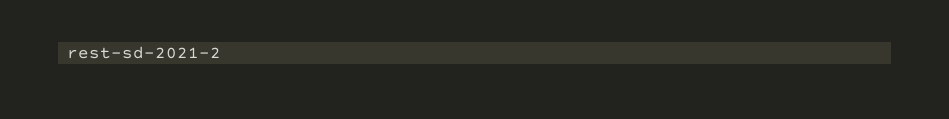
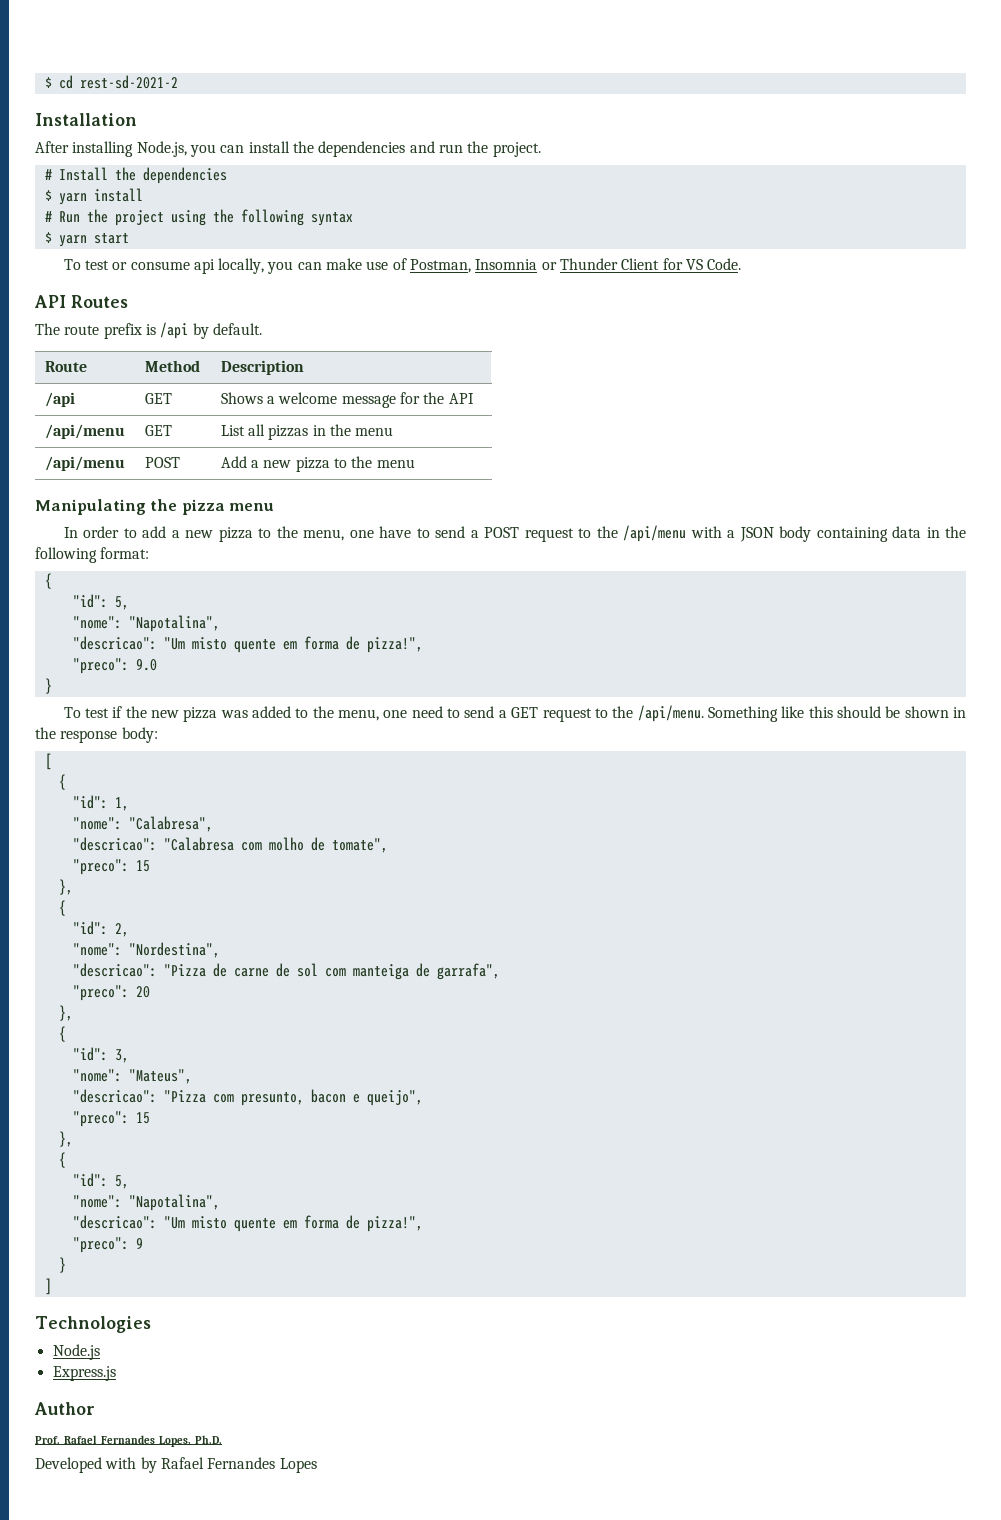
- rest-sd-2021-2
+ $ cd rest-sd-2021-2
+ Installation
+ After installing Node.js, you can install the dependencies and run the project.
+ # Install the dependencies
+ $ yarn install
+ # Run the project using the following syntax
+ $ yarn start
+ To test or consume api locally, you can make use of Postman, Insomnia or Thunder Client for VS Code.
+ API Routes
+ The route prefix is /api by default.
+ Route | Method | Description
+ /api | GET | Shows a welcome message for the API
+ /api/menu | GET | List all pizzas in the menu
+ /api/menu | POST | Add a new pizza to the menu
+ Manipulating the pizza menu
+ In order to add a new pizza to the menu, one have to send a POST request to the /api/menu with a JSON body containing data in the following format:
+ {
+ "id": 5,
+ "nome": "Napotalina",
+ "descricao": "Um misto quente em forma de pizza!",
+ "preco": 9.0
+ }
+ To test if the new pizza was added to the menu, one need to send a GET request to the /api/menu. Something like this should be shown in the response body:
+ [
+ {
+ "id": 1,
+ "nome": "Calabresa",
+ "descricao": "Calabresa com molho de tomate",
+ "preco": 15
+ },
+ {
+ "id": 2,
+ "nome": "Nordestina",
+ "descricao": "Pizza de carne de sol com manteiga de garrafa",
+ "preco": 20
+ },
+ {
+ "id": 3,
+ "nome": "Mateus",
+ "descricao": "Pizza com presunto, bacon e queijo",
+ "preco": 15
+ },
+ {
+ "id": 5,
+ "nome": "Napotalina",
+ "descricao": "Um misto quente em forma de pizza!",
+ "preco": 9
+ }
+ ]
+ Technologies
+ Node.js
+ Express.js
+ Author
+ Prof. Rafael Fernandes Lopes, Ph.D.
+ Developed with by Rafael Fernandes Lopes

